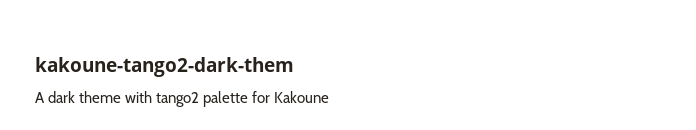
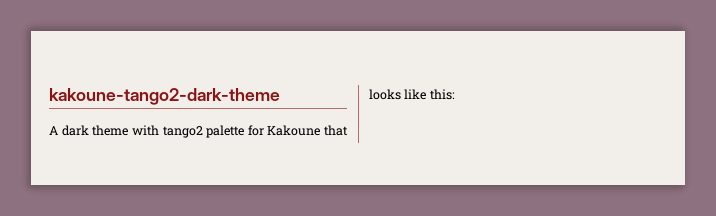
- kakoune-tango2-dark-them
+ kakoune-tango2-dark-theme
- A dark theme with tango2 palette for Kakoune
+ A dark theme with tango2 palette for Kakoune that looks like this:

